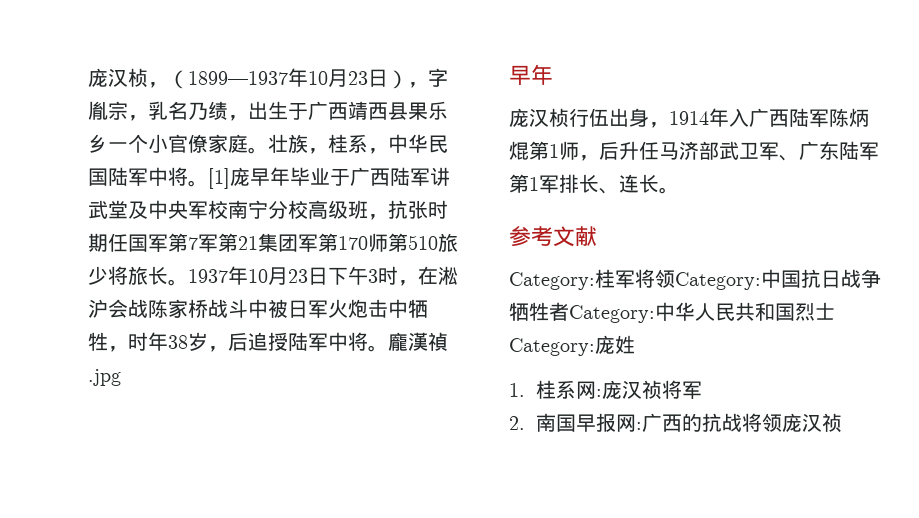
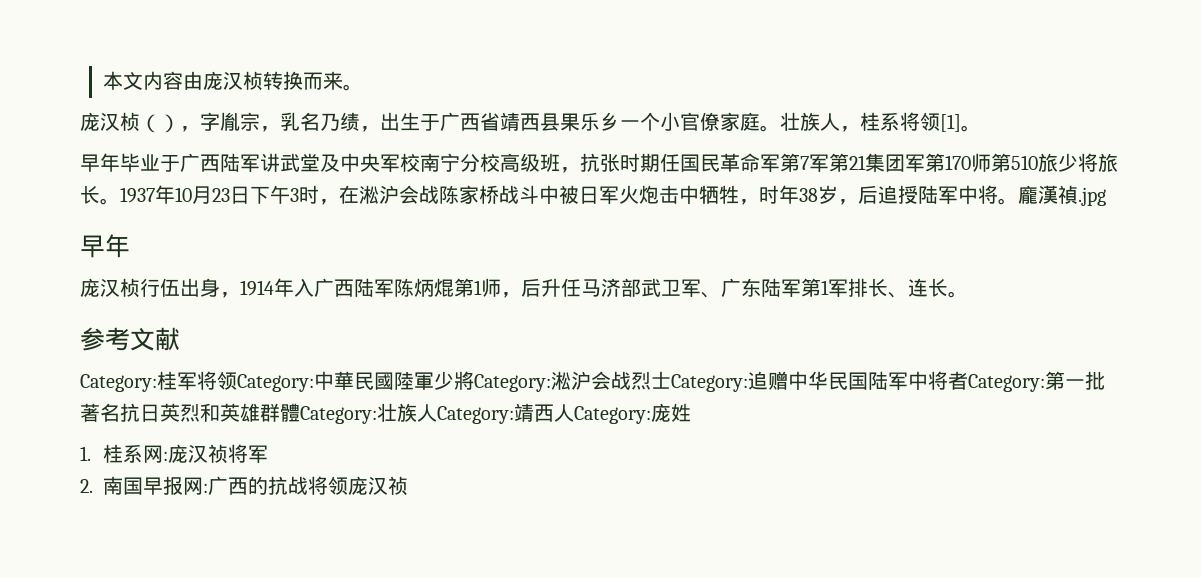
- 庞汉桢，（1899—1937年10月23日），字胤宗，乳名乃绩，出生于广西靖西县果乐乡一个小官僚家庭。
+ 本文内容由庞汉桢转换而来。
+ 庞汉桢（），字胤宗，乳名乃绩，出生于广西省靖西县果乐乡一个小官僚家庭。
- 壮族，桂系，中华民国陆军中将。[1]庞早年毕业于广西陆军讲武堂及中央军校南宁分校高级班，抗张时期任国军第7军第21集团军第170师第510旅少将旅长。
+ 壮族人，桂系将领[1]。
+ 早年毕业于广西陆军讲武堂及中央军校南宁分校高级班，抗张时期任国民革命军第7军第21集团军第170师第510旅少将旅长。
- Category:桂军将领Category:中国抗日战争牺牲者Category:中华人民共和国烈士Category:庞姓
+ Category:桂军将领Category:中華民國陸軍少將Category:淞沪会战烈士Category:追赠中华民国陆军中将者Category:第一批著名抗日英烈和英雄群體Category:壮族人Category:靖西人Category:庞姓

